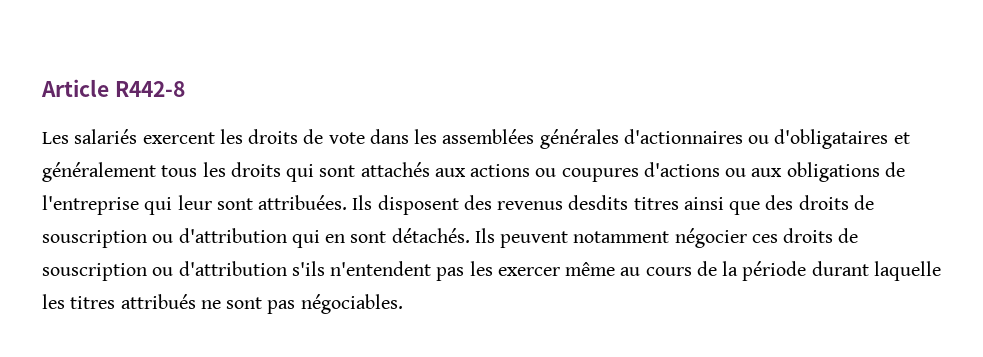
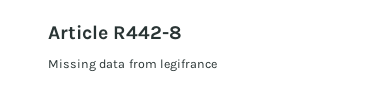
- Les salariés exercent les droits de vote dans les assemblées générales d'actionnaires ou d'obligataires et généralement tous les droits qui sont attachés aux actions ou coupures d'actions ou aux obligations de l'entreprise qui leur sont attribuées. Ils disposent des revenus desdits titres ainsi que des droits de souscription ou d'attribution qui en sont détachés. Ils peuvent notamment négocier ces droits de souscription ou d'attribution s'ils n'entendent pas les exercer même au cours de la période durant laquelle les titres attribués ne sont pas négociables.
+ Missing data from legifrance

